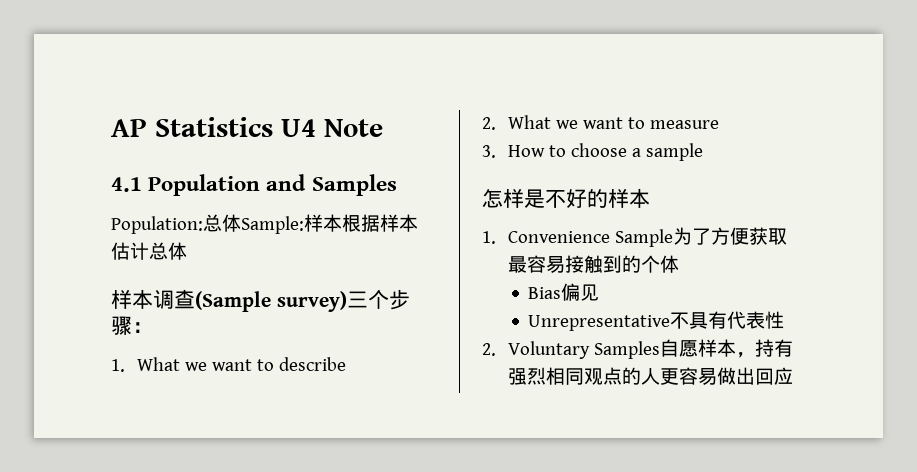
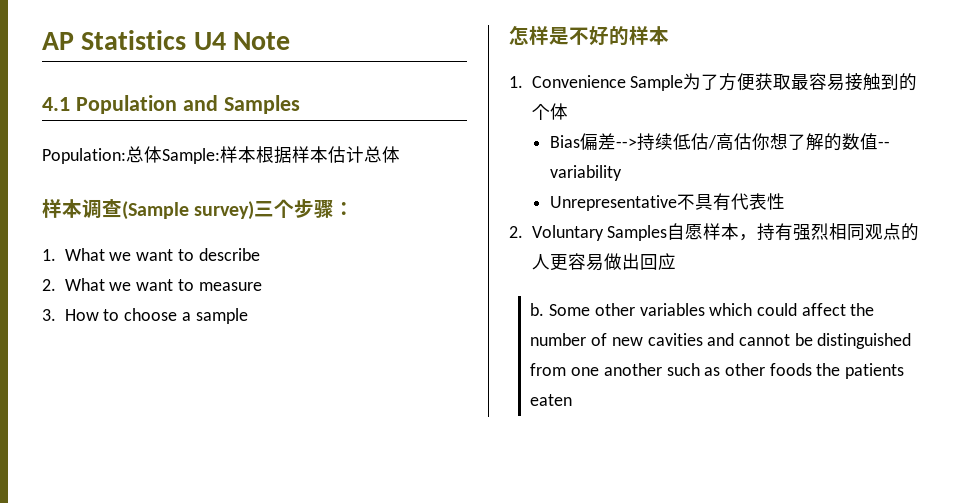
- Bias偏见
+ Bias偏差-->持续低估/高估你想了解的数值-- variability
+ b. Some other variables which could affect the number of new cavities and cannot be distinguished from one another such as other foods the patients eaten

